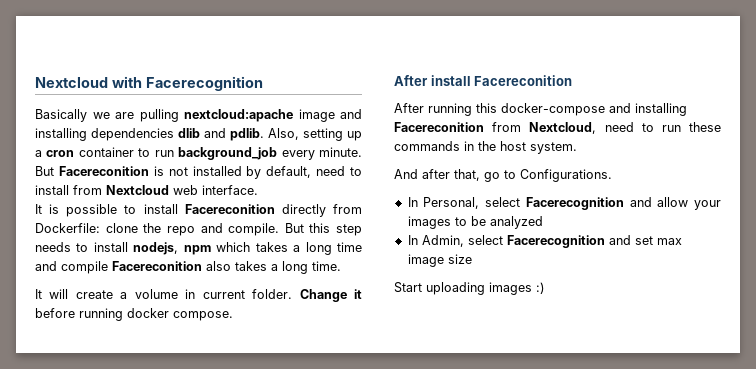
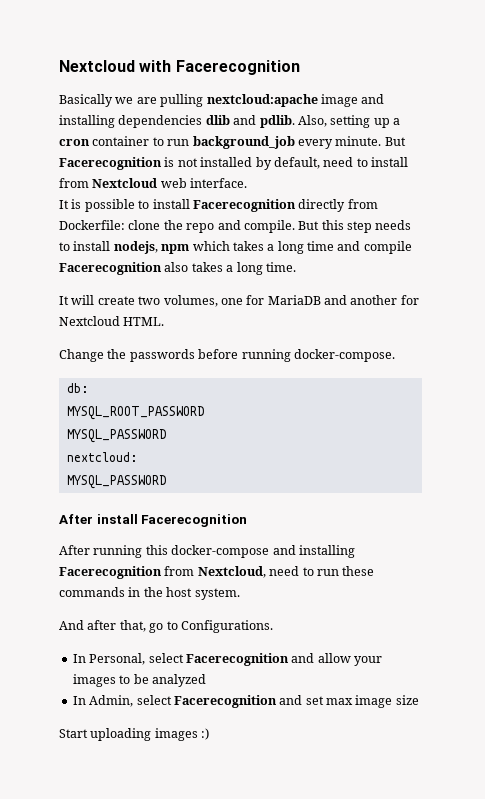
- But Facereconition is not installed by default, need to install from Nextcloud web interface.
+ But Facerecognition is not installed by default, need to install from Nextcloud web interface.
- It is possible to install Facereconition directly from Dockerfile: clone the repo and compile.
+ It is possible to install Facerecognition directly from Dockerfile: clone the repo and compile.
- But this step needs to install nodejs, npm which takes a long time and compile Facereconition also takes a long time.
+ But this step needs to install nodejs, npm which takes a long time and compile Facerecognition also takes a long time.
- It will create a volume in current folder. Change it before running docker compose.
+ It will create two volumes, one for MariaDB and another for Nextcloud HTML.
+ Change the passwords before running docker-compose.
+ db:
+ MYSQL_ROOT_PASSWORD
+ MYSQL_PASSWORD
+ nextcloud:
+ MYSQL_PASSWORD
- After install Facereconition
+ After install Facerecognition
- After running this docker-compose and installing Facereconition from Nextcloud, need to run these commands in the host system.
+ After running this docker-compose and installing Facerecognition from Nextcloud, need to run these commands in the host system.

